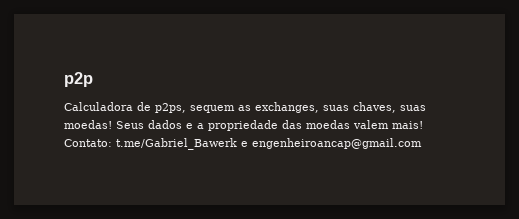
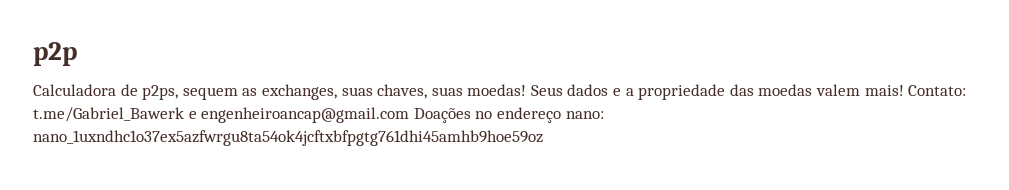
- Contato: t.me/Gabriel_Bawerk e engenheiroancap@gmail.com
+ Contato: t.me/Gabriel_Bawerk e engenheiroancap@gmail.com Doações no endereço nano: nano_1uxndhc1o37ex5azfwrgu8ta54ok4jcftxbfpgtg761dhi45amhb9hoe59oz

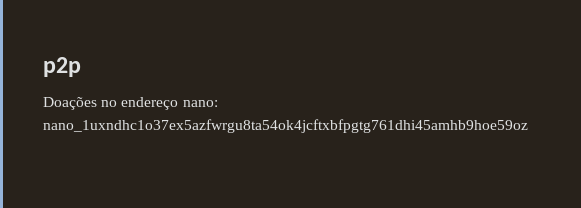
- Calculadora de p2ps, sequem as exchanges, suas chaves, suas moedas! Seus dados e a propriedade das moedas valem mais! Contato: t.me/Gabriel_Bawerk e engenheiroancap@gmail.com Doações no endereço nano: nano_1uxndhc1o37ex5azfwrgu8ta54ok4jcftxbfpgtg761dhi45amhb9hoe59oz
+ Doações no endereço nano: nano_1uxndhc1o37ex5azfwrgu8ta54ok4jcftxbfpgtg761dhi45amhb9hoe59oz

